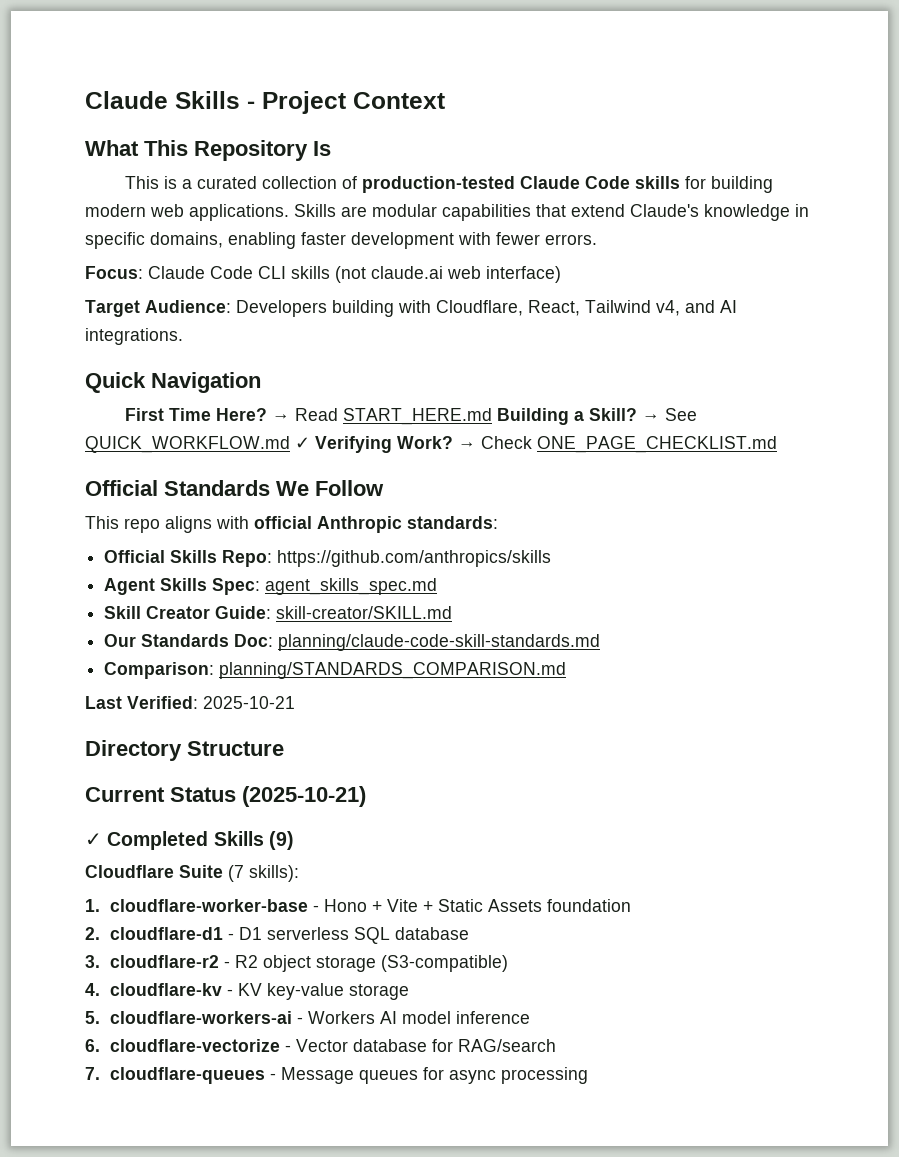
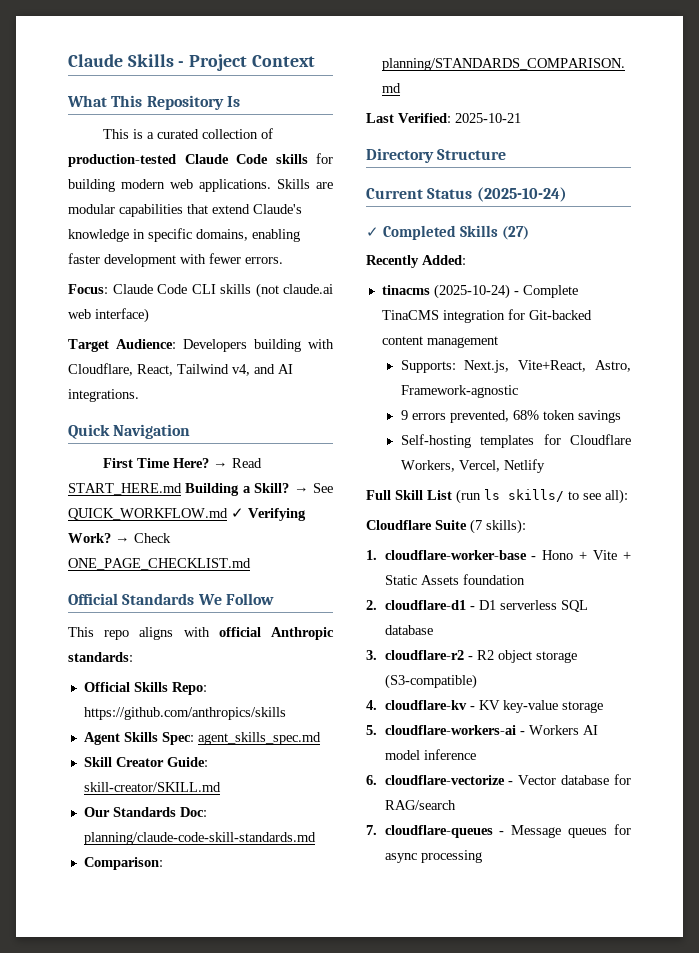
- Current Status (2025-10-21)
+ Current Status (2025-10-24)
- ✓ Completed Skills (9)
+ ✓ Completed Skills (27)
+ Recently Added:
+ tinacms (2025-10-24) - Complete TinaCMS integration for Git-backed content management
+ Supports: Next.js, Vite+React, Astro, Framework-agnostic
+ 9 errors prevented, 68% token savings
+ Self-hosting templates for Cloudflare Workers, Vercel, Netlify
+ Full Skill List (run ls skills/ to see all):

